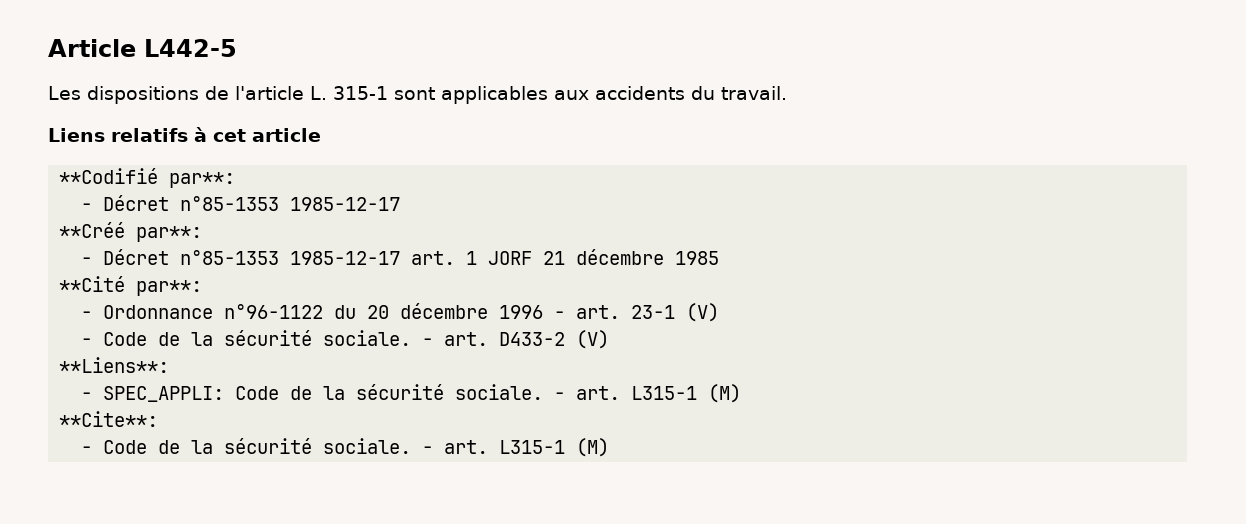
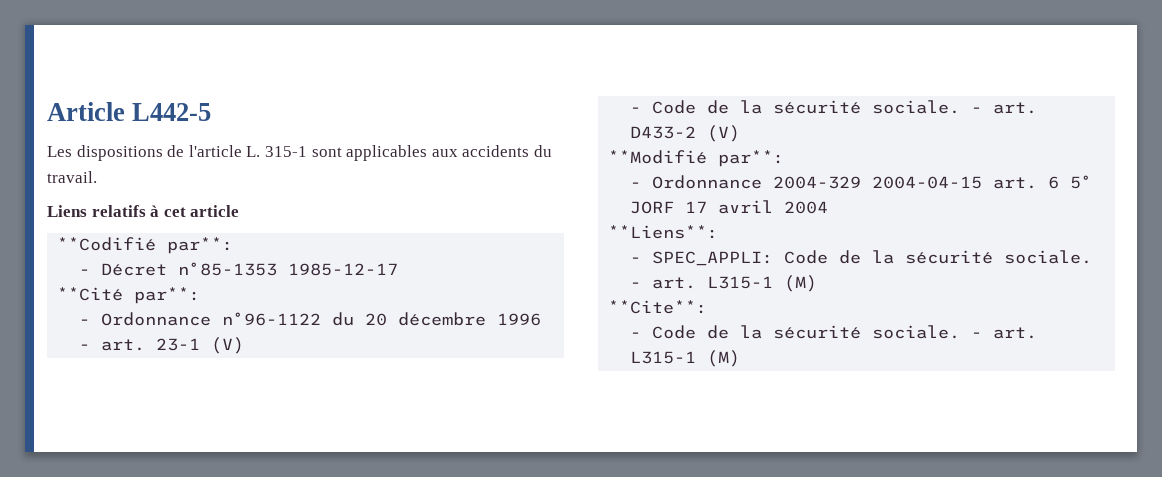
- **Créé par**:
- - Décret n°85-1353 1985-12-17 art. 1 JORF 21 décembre 1985
+ **Modifié par**:
+ - Ordonnance 2004-329 2004-04-15 art. 6 5° JORF 17 avril 2004

